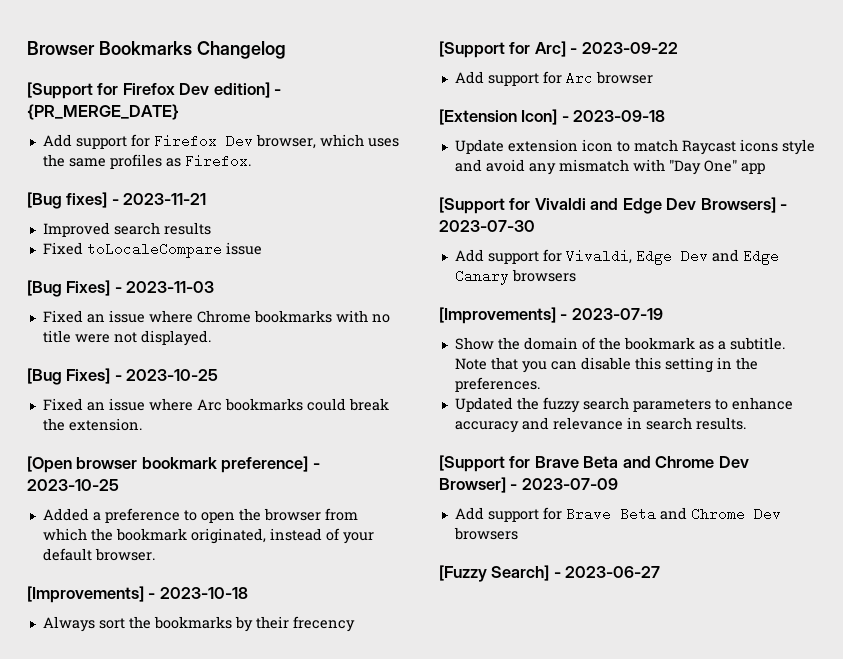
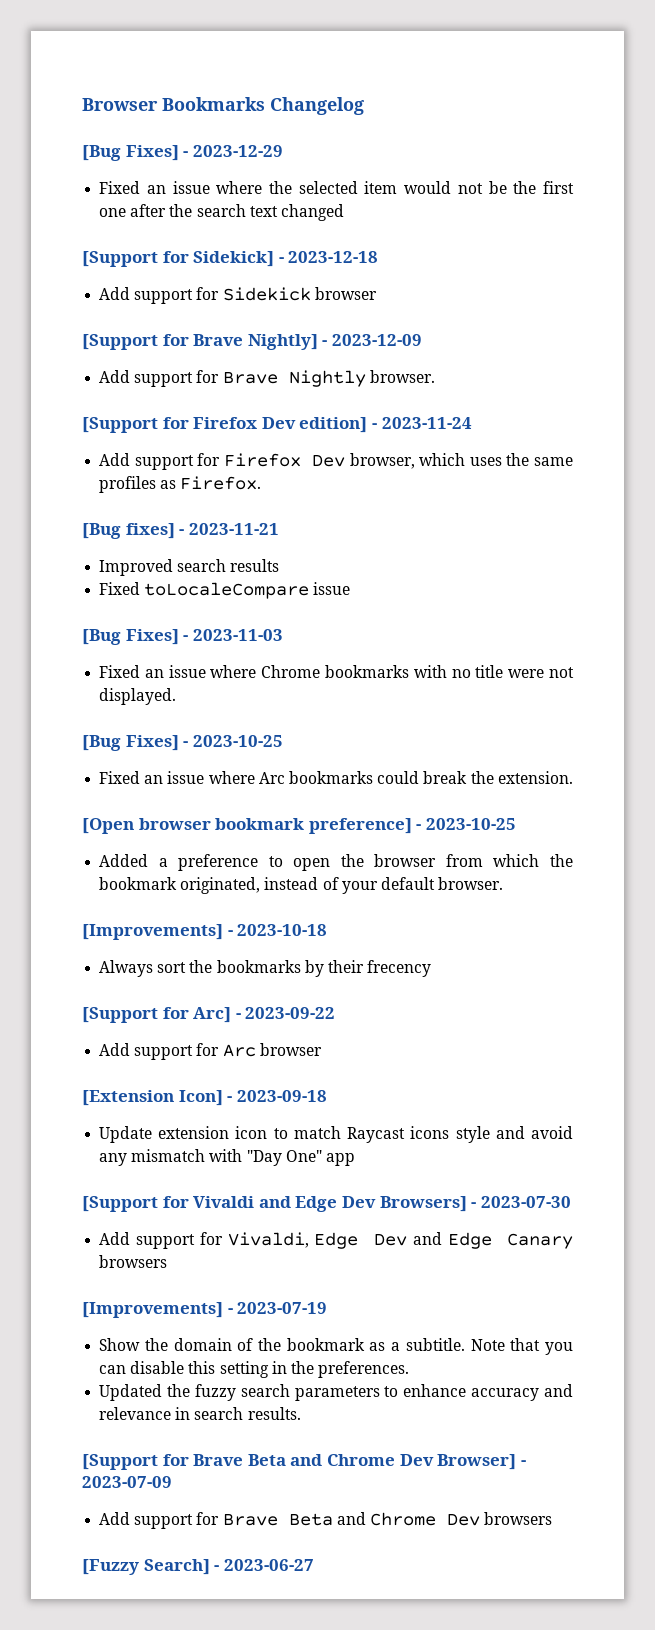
+ [Bug Fixes] - 2023-12-29
+ Fixed an issue where the selected item would not be the first one after the search text changed
+ [Support for Sidekick] - 2023-12-18
+ Add support for Sidekick browser
+ [Support for Brave Nightly] - 2023-12-09
+ Add support for Brave Nightly browser.
- [Support for Firefox Dev edition] - {PR_MERGE_DATE}
+ [Support for Firefox Dev edition] - 2023-11-24

